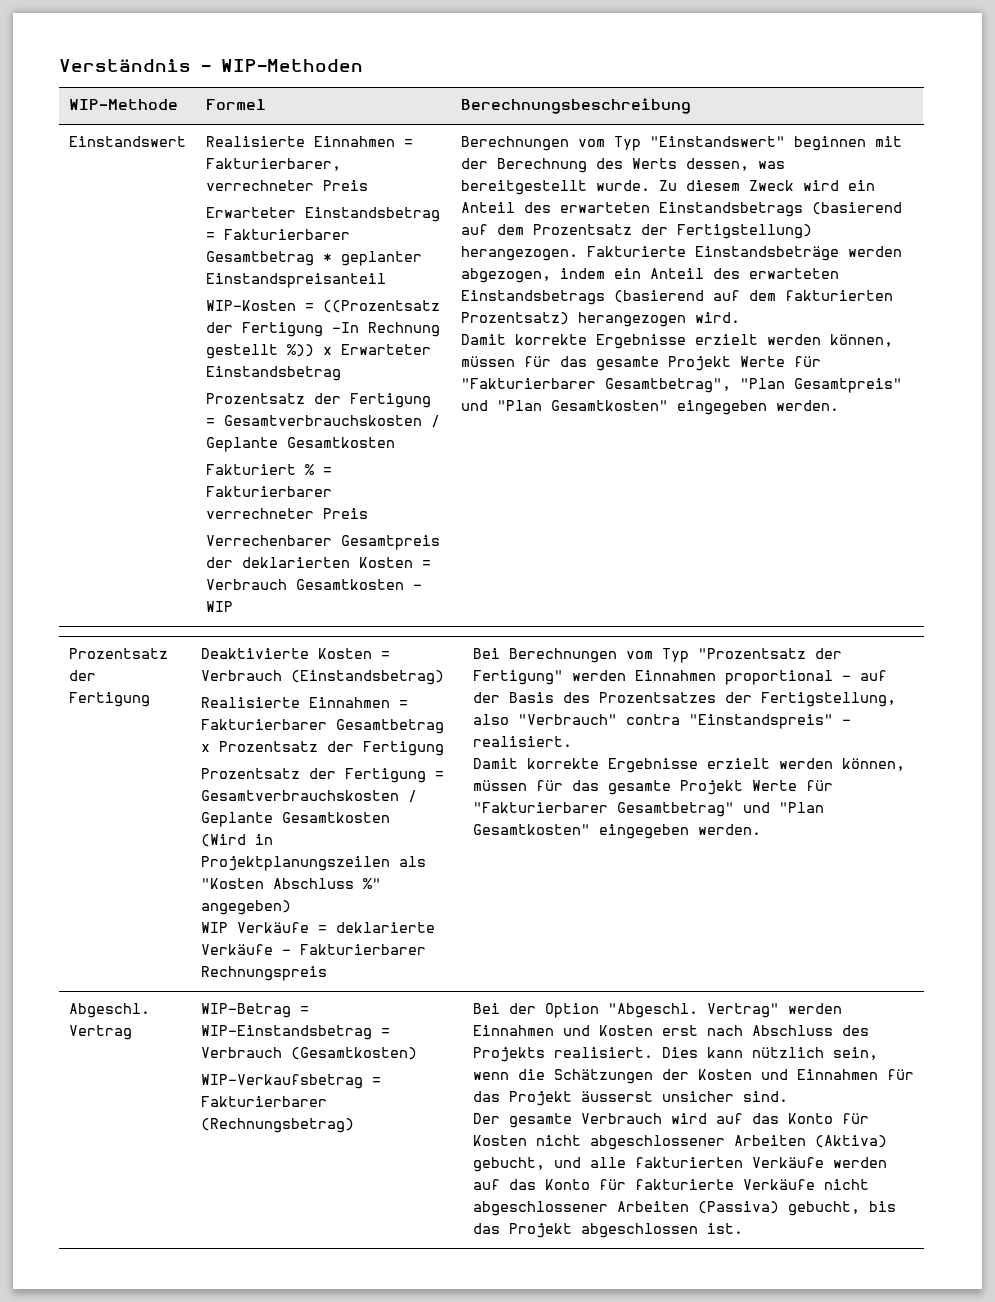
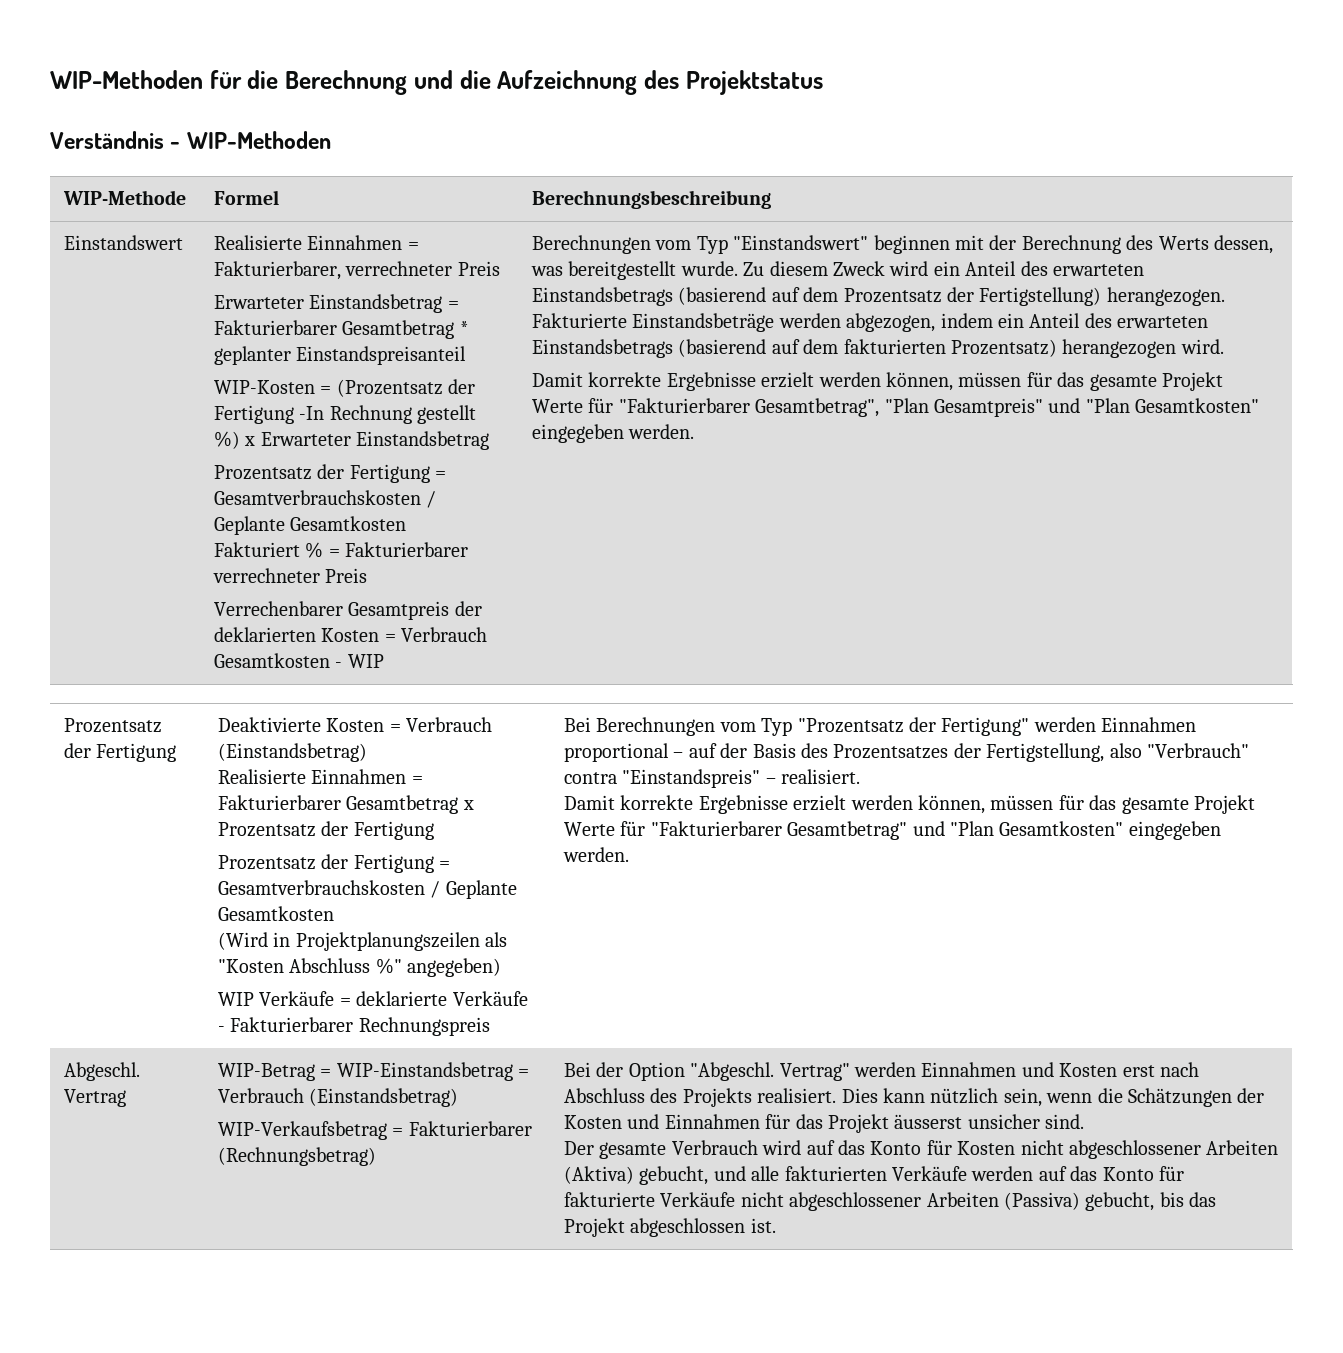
+ WIP-Methoden für die Berechnung und die Aufzeichnung des Projektstatus
- WIP-Kosten = ((Prozentsatz der Fertigung -In Rechnung gestellt %)) x Erwarteter Einstandsbetrag
+ WIP-Kosten = (Prozentsatz der Fertigung -In Rechnung gestellt %) x Erwarteter Einstandsbetrag
- WIP-Betrag = WIP-Einstandsbetrag = Verbrauch (Gesamtkosten)
+ WIP-Betrag = WIP-Einstandsbetrag = Verbrauch (Einstandsbetrag)

